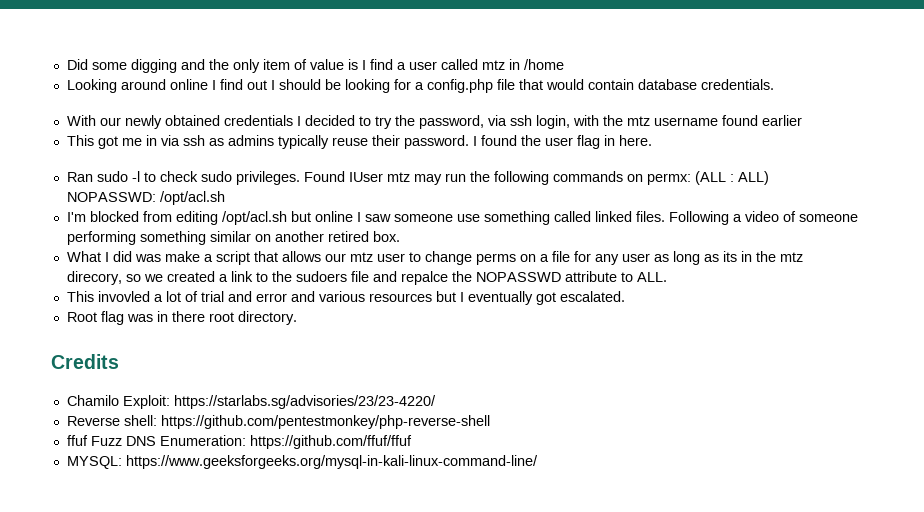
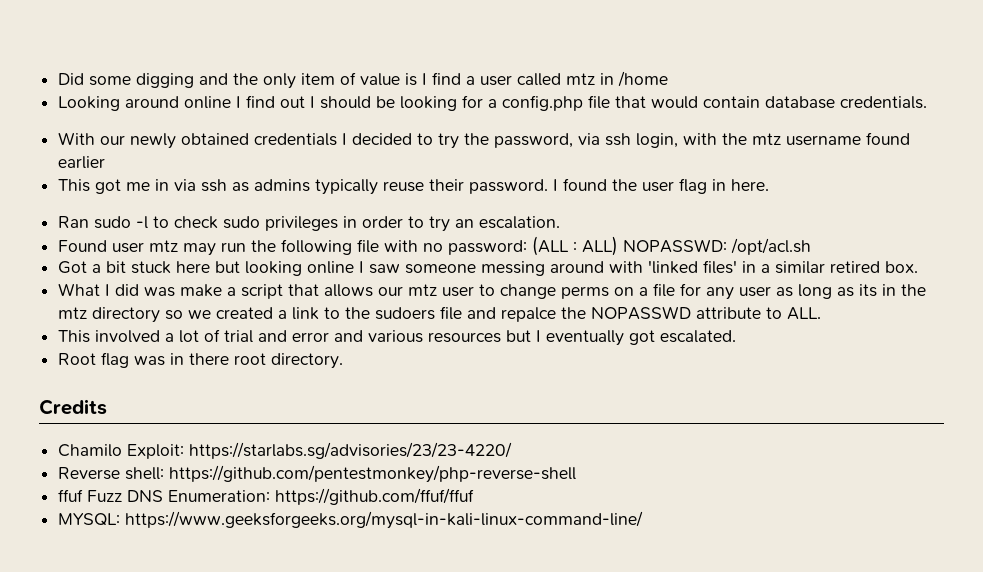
- Ran sudo -l to check sudo privileges. Found IUser mtz may run the following commands on permx: (ALL : ALL) NOPASSWD: /opt/acl.sh
+ Ran sudo -l to check sudo privileges in order to try an escalation.
+ Found user mtz may run the following file with no password: (ALL : ALL) NOPASSWD: /opt/acl.sh
- I'm blocked from editing /opt/acl.sh but online I saw someone use something called linked files. Following a video of someone performing something similar on another retired box.
+ Got a bit stuck here but looking online I saw someone messing around with 'linked files' in a similar retired box.
- What I did was make a script that allows our mtz user to change perms on a file for any user as long as its in the mtz direcory, so we created a link to the sudoers file and repalce the NOPASSWD attribute to ALL.
+ What I did was make a script that allows our mtz user to change perms on a file for any user as long as its in the mtz directory so we created a link to the sudoers file and repalce the NOPASSWD attribute to ALL.
- This invovled a lot of trial and error and various resources but I eventually got escalated.
+ This involved a lot of trial and error and various resources but I eventually got escalated.

